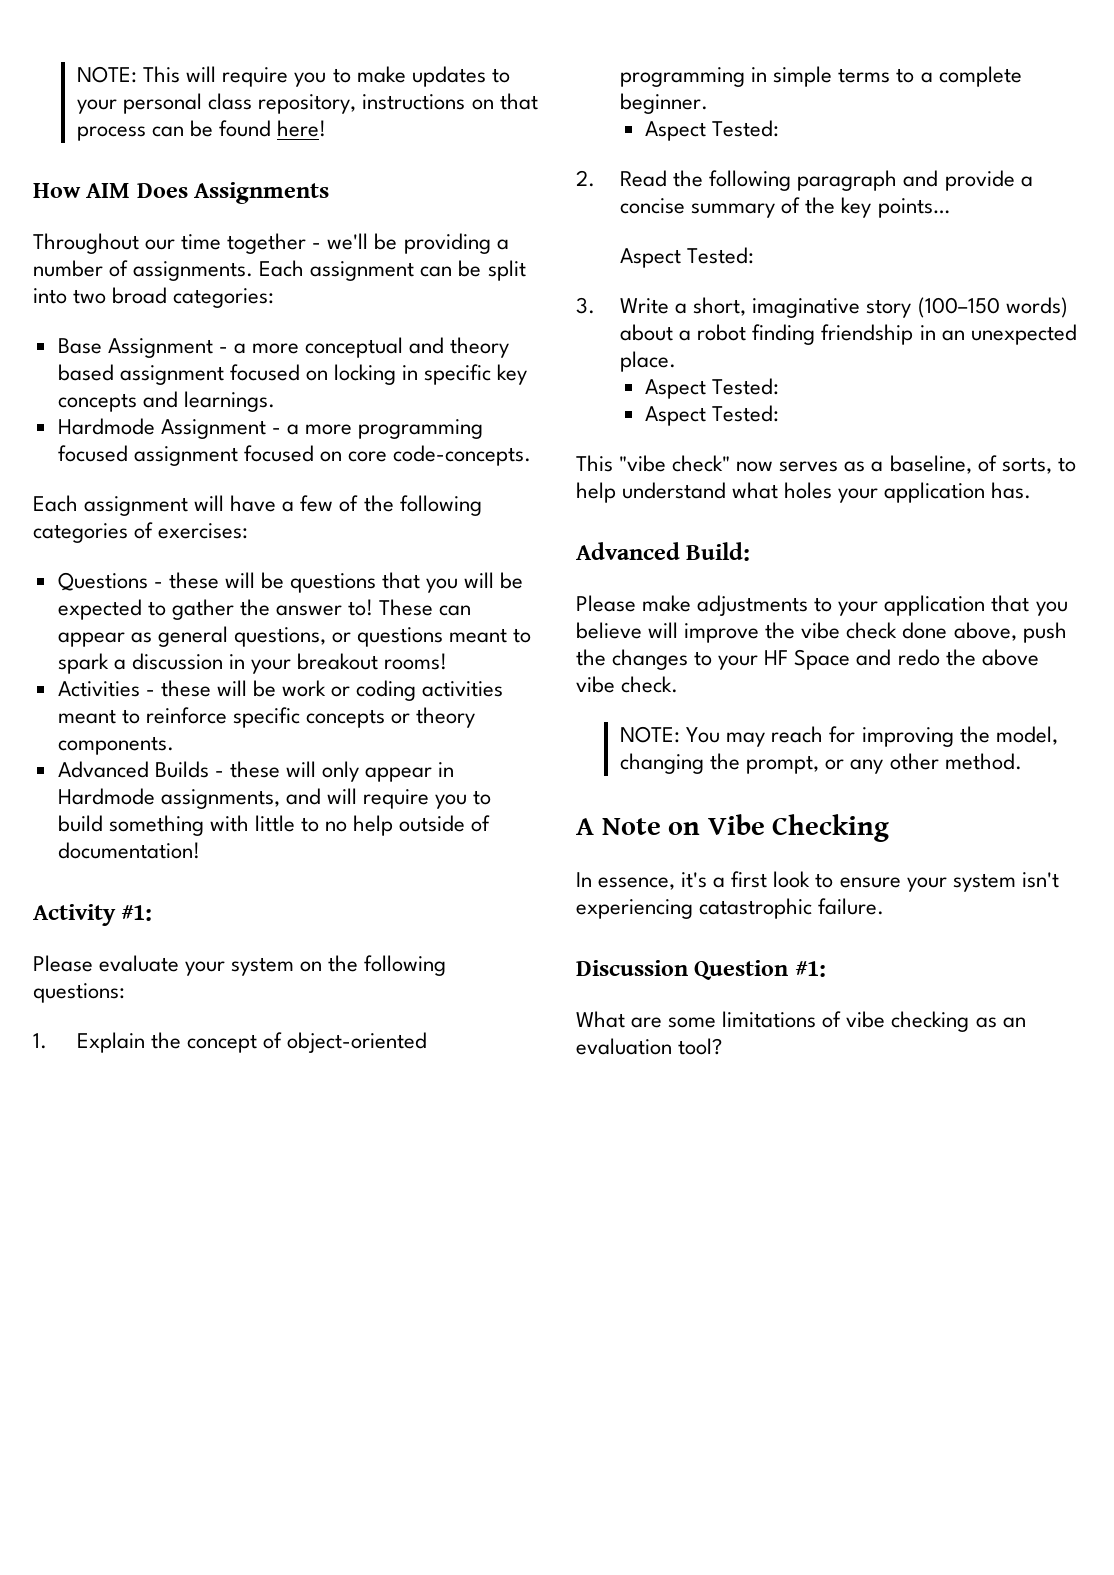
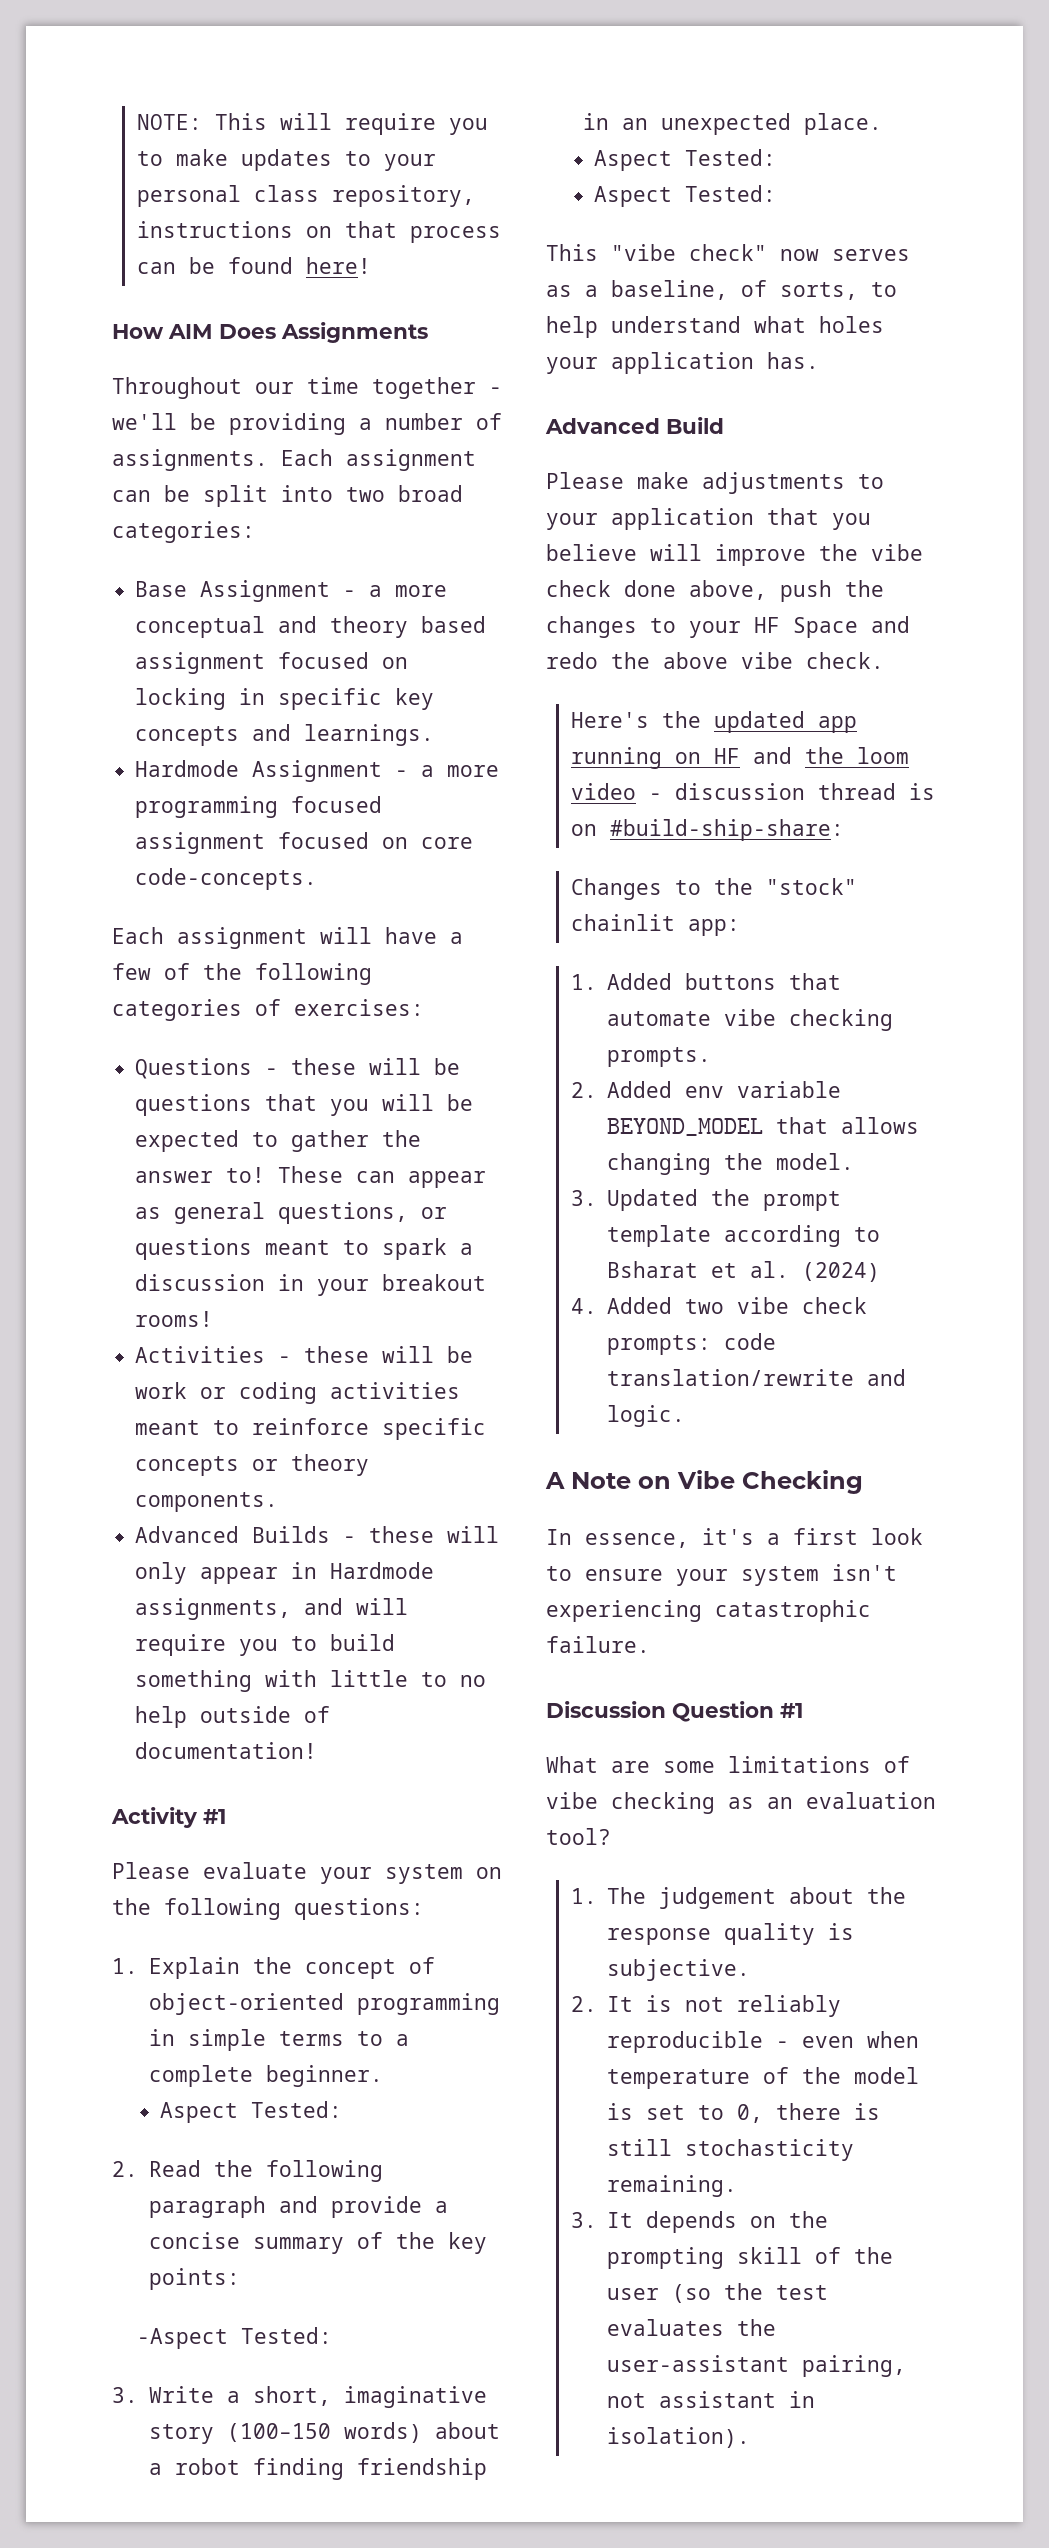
- Activity #1:
+ Activity #1
- 2. Read the following paragraph and provide a concise summary of the key points…
- Aspect Tested:
+ 2. Read the following paragraph and provide a concise summary of the key points:
+ -Aspect Tested:
- Advanced Build:
+ Advanced Build
- NOTE: You may reach for improving the model, changing the prompt, or any other method.
+ Here's the updated app running on HF and the loom video - discussion thread is on #build-ship-share:
+ Changes to the "stock" chainlit app:
+ 1. Added buttons that automate vibe checking prompts.
+ 2. Added env variable BEYOND_MODEL that allows changing the model.
+ 3. Updated the prompt template according to Bsharat et al. (2024)
+ 4. Added two vibe check prompts: code translation/rewrite and logic.
- Discussion Question #1:
+ Discussion Question #1
+ 1. The judgement about the response quality is subjective.
+ 2. It is not reliably reproducible - even when temperature of the model is set to 0, there is still stochasticity remaining.
+ 3. It depends on the prompting skill of the user (so the test evaluates the user-assistant pairing, not assistant in isolation).

